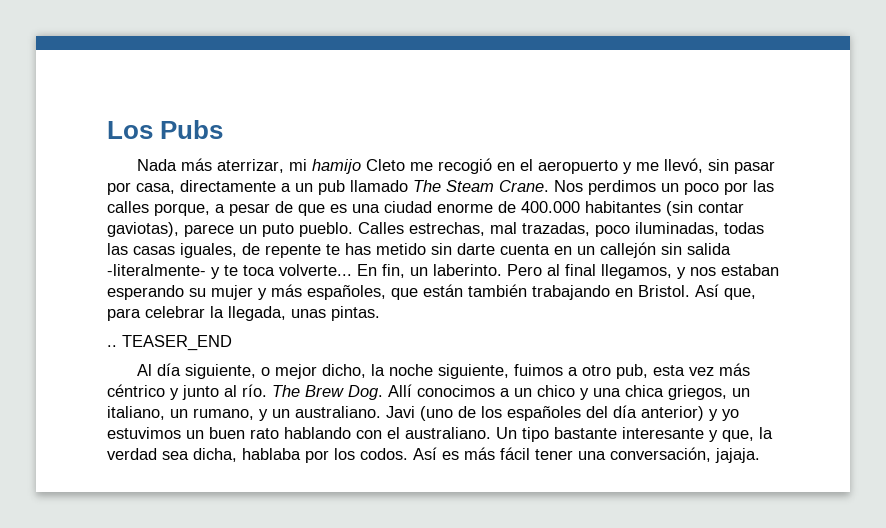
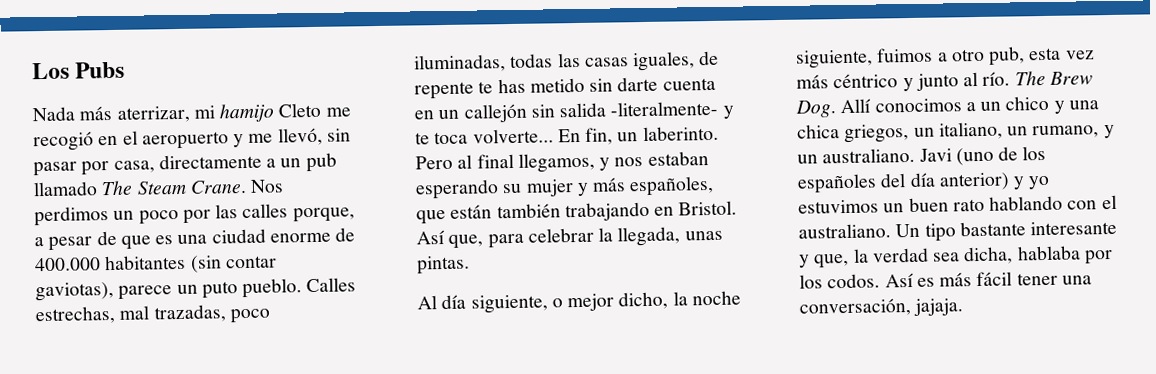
- .. TEASER_END

